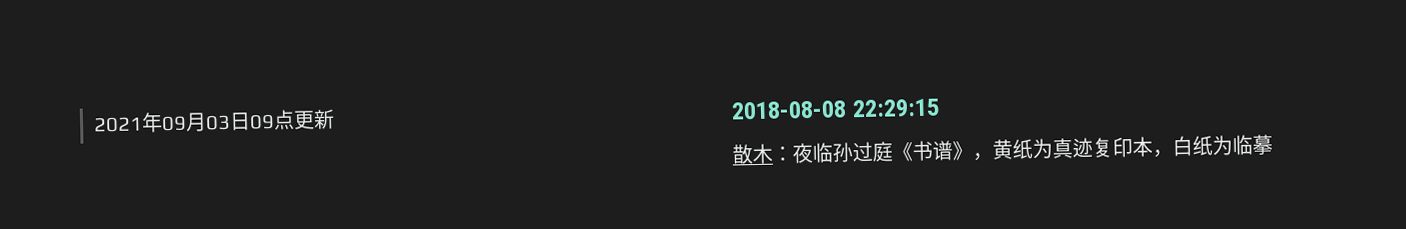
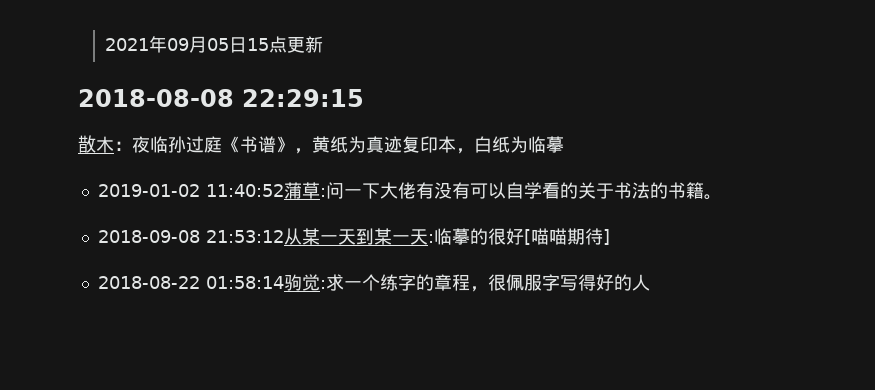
- 2021年09月03日09点更新
+ 2021年09月05日15点更新
+ 2019-01-02 11:40:52蒲草:问一下大佬有没有可以自学看的关于书法的书籍。
+ 2018-09-08 21:53:12从某一天到某一天:临摹的很好[喵喵期待]
+ 2018-08-22 01:58:14驹觉:求一个练字的章程，很佩服字写得好的人

